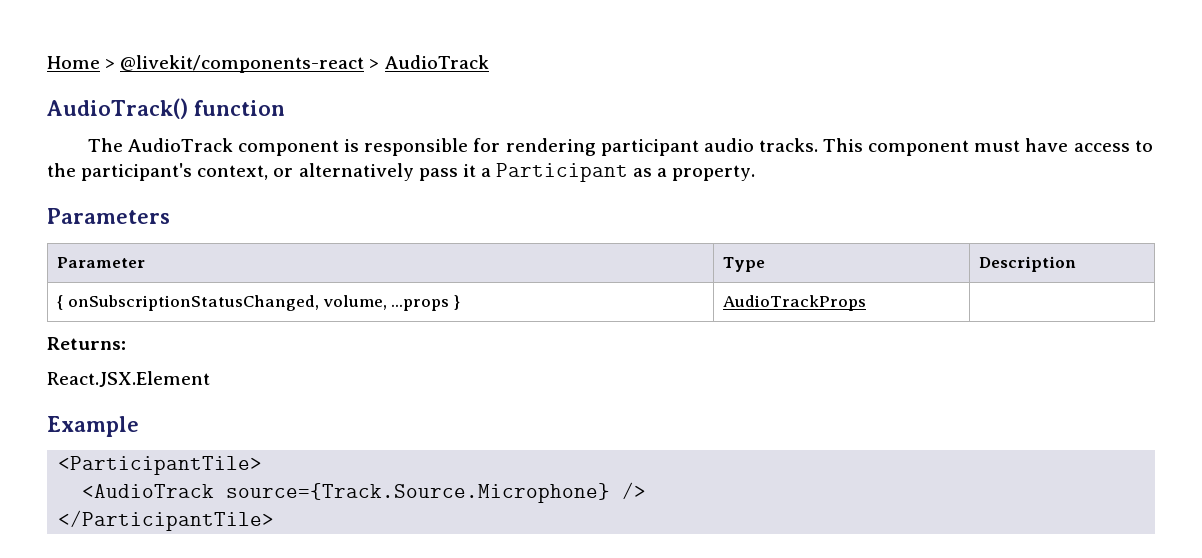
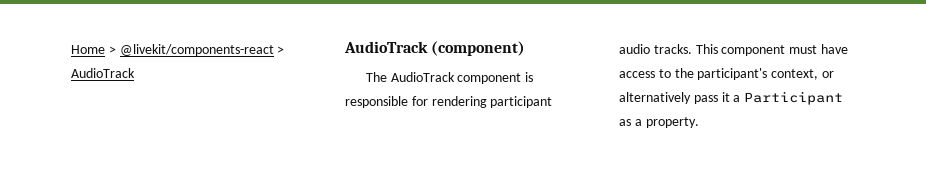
- AudioTrack() function
+ AudioTrack (component)
- Parameters
- Parameter | Type | Description
- { onSubscriptionStatusChanged, volume, ...props } | AudioTrackProps |
- Returns:
- React.JSX.Element
- Example
- <ParticipantTile>
- <AudioTrack source={Track.Source.Microphone} />
- </ParticipantTile>

